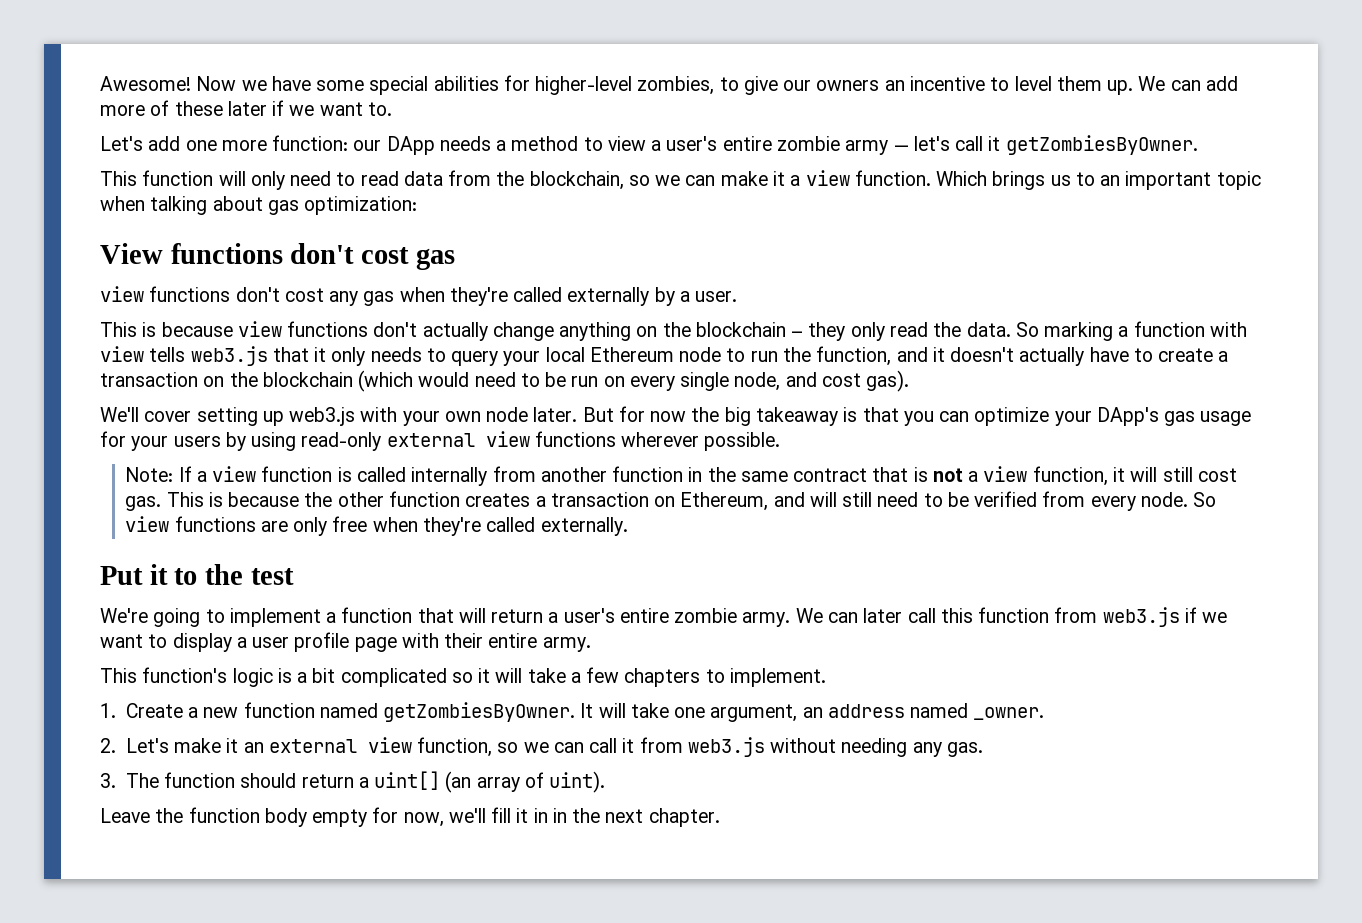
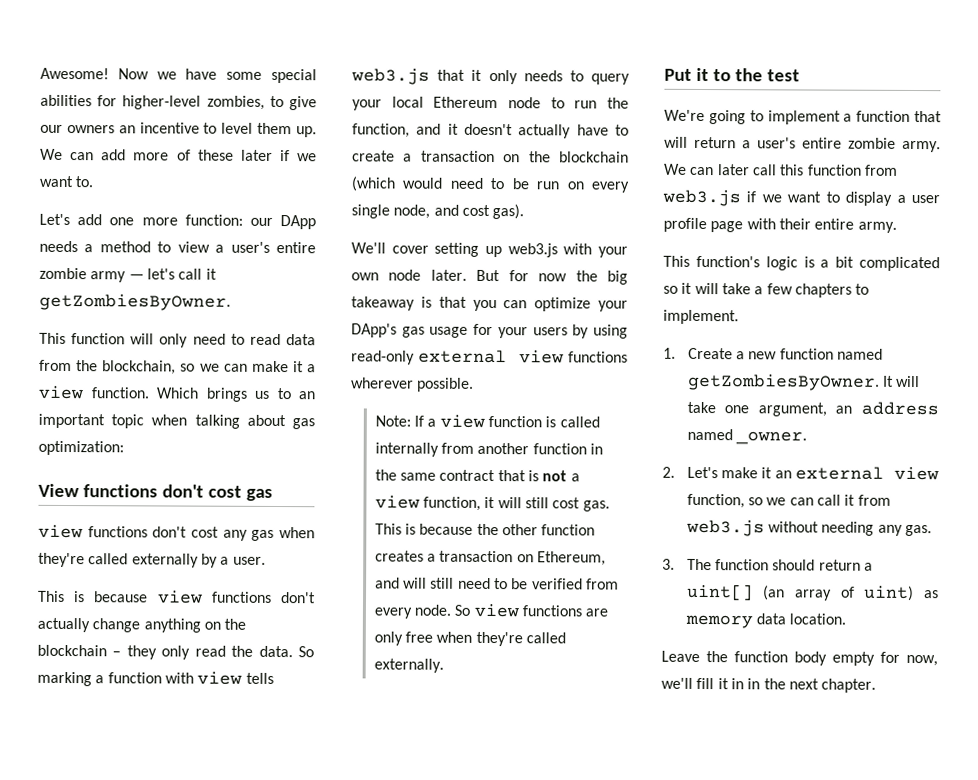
- 3. The function should return a uint[] (an array of uint).
+ 3. The function should return a uint[] (an array of uint) as memory data location.

